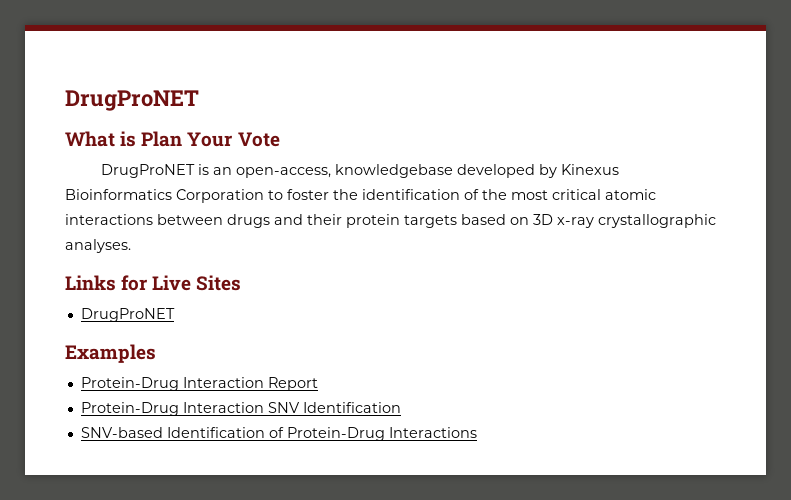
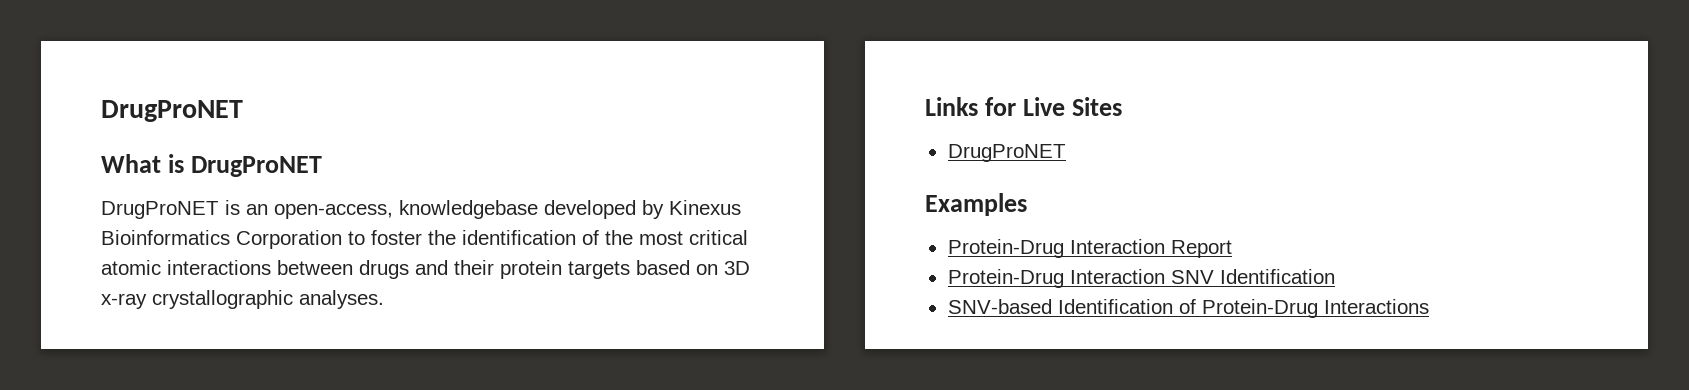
- What is Plan Your Vote
+ What is DrugProNET

